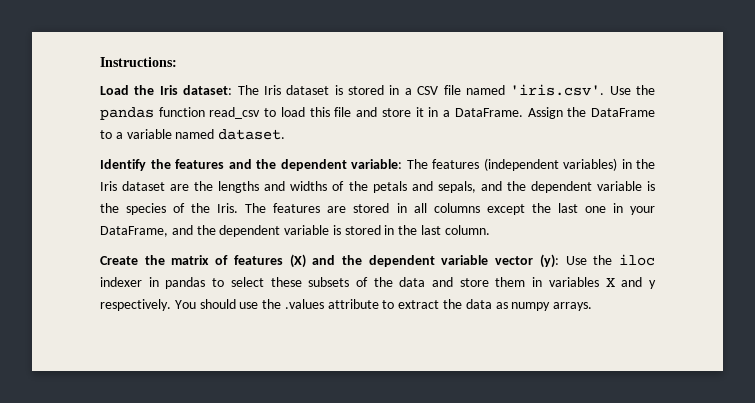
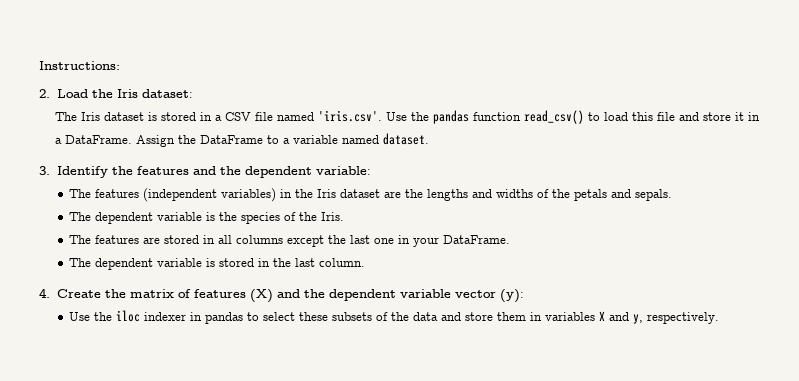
- Load the Iris dataset: The Iris dataset is stored in a CSV file named 'iris.csv'. Use the pandas function read_csv to load this file and store it in a DataFrame.
+ 2. Load the Iris dataset:
+ The Iris dataset is stored in a CSV file named 'iris.csv'. Use the pandas function read_csv() to load this file and store it in a DataFrame.
- Identify the features and the dependent variable: The features (independent variables) in the Iris dataset are the lengths and widths of the petals and sepals, and the dependent variable is the species of the Iris. The features are stored in all columns except the last one in your DataFrame, and the dependent variable is stored in the last column.
+ 3. Identify the features and the dependent variable:
+ The features (independent variables) in the Iris dataset are the lengths and widths of the petals and sepals.
+ The dependent variable is the species of the Iris.
+ The features are stored in all columns except the last one in your DataFrame.
+ The dependent variable is stored in the last column.
- Create the matrix of features (X) and the dependent variable vector (y): Use the iloc indexer in pandas to select these subsets of the data and store them in variables X and y respectively. You should use the .values attribute to extract the data as numpy arrays.
+ 4. Create the matrix of features (X) and the dependent variable vector (y):
+ Use the iloc indexer in pandas to select these subsets of the data and store them in variables X and y, respectively.

